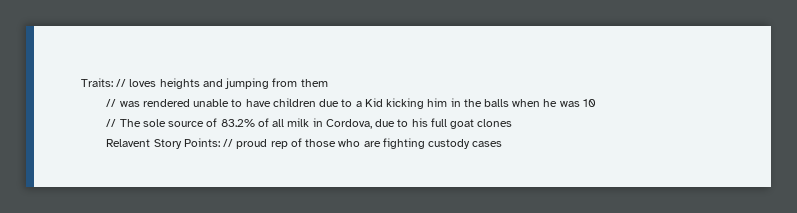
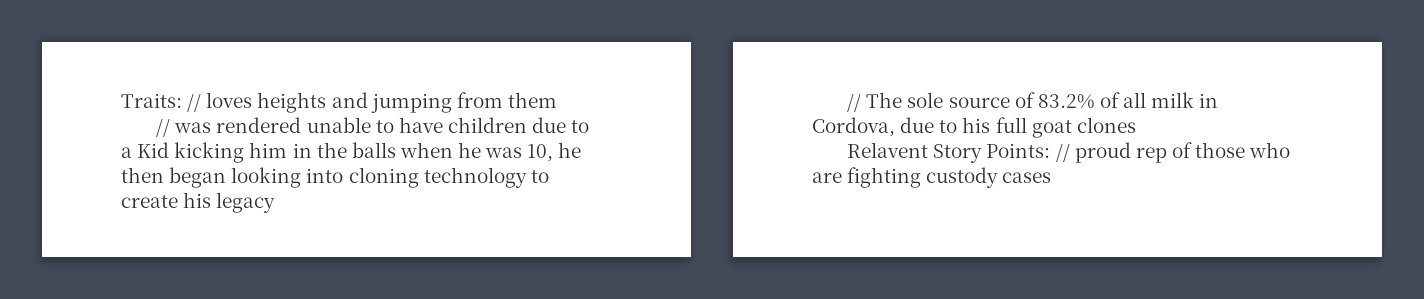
- // was rendered unable to have children due to a Kid kicking him in the balls when he was 10
+ // was rendered unable to have children due to a Kid kicking him in the balls when he was 10, he then began looking into cloning technology to create his legacy

